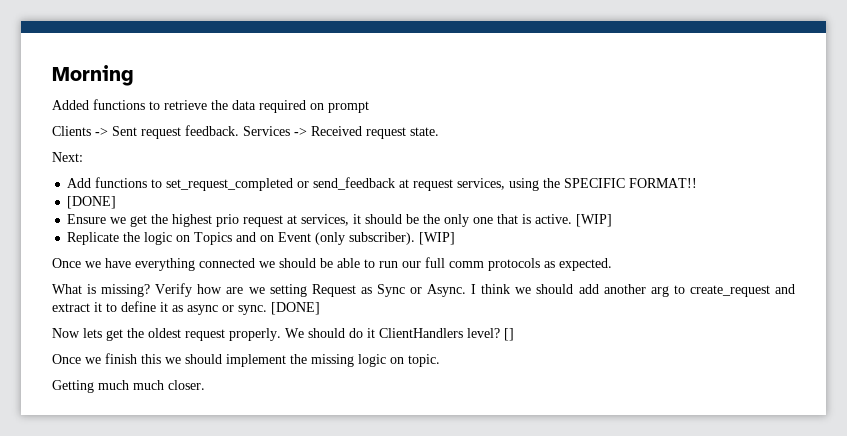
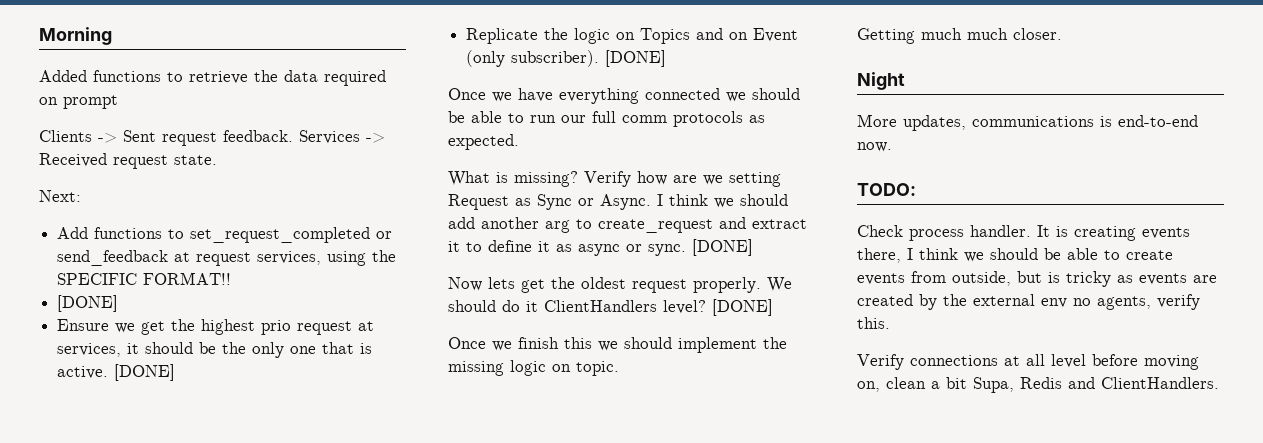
- Ensure we get the highest prio request at services, it should be the only one that is active. [WIP]
+ Ensure we get the highest prio request at services, it should be the only one that is active. [DONE]
- Replicate the logic on Topics and on Event (only subscriber). [WIP]
+ Replicate the logic on Topics and on Event (only subscriber). [DONE]
- We should do it ClientHandlers level? []
+ We should do it ClientHandlers level? [DONE]
+ Night
+ More updates, communications is end-to-end now.
+ TODO:
+ Check process handler. It is creating events there, I think we should be able to create events from outside, but is tricky as events are created by the external env no agents, verify this.
+ Verify connections at all level before moving on, clean a bit Supa, Redis and ClientHandlers.

